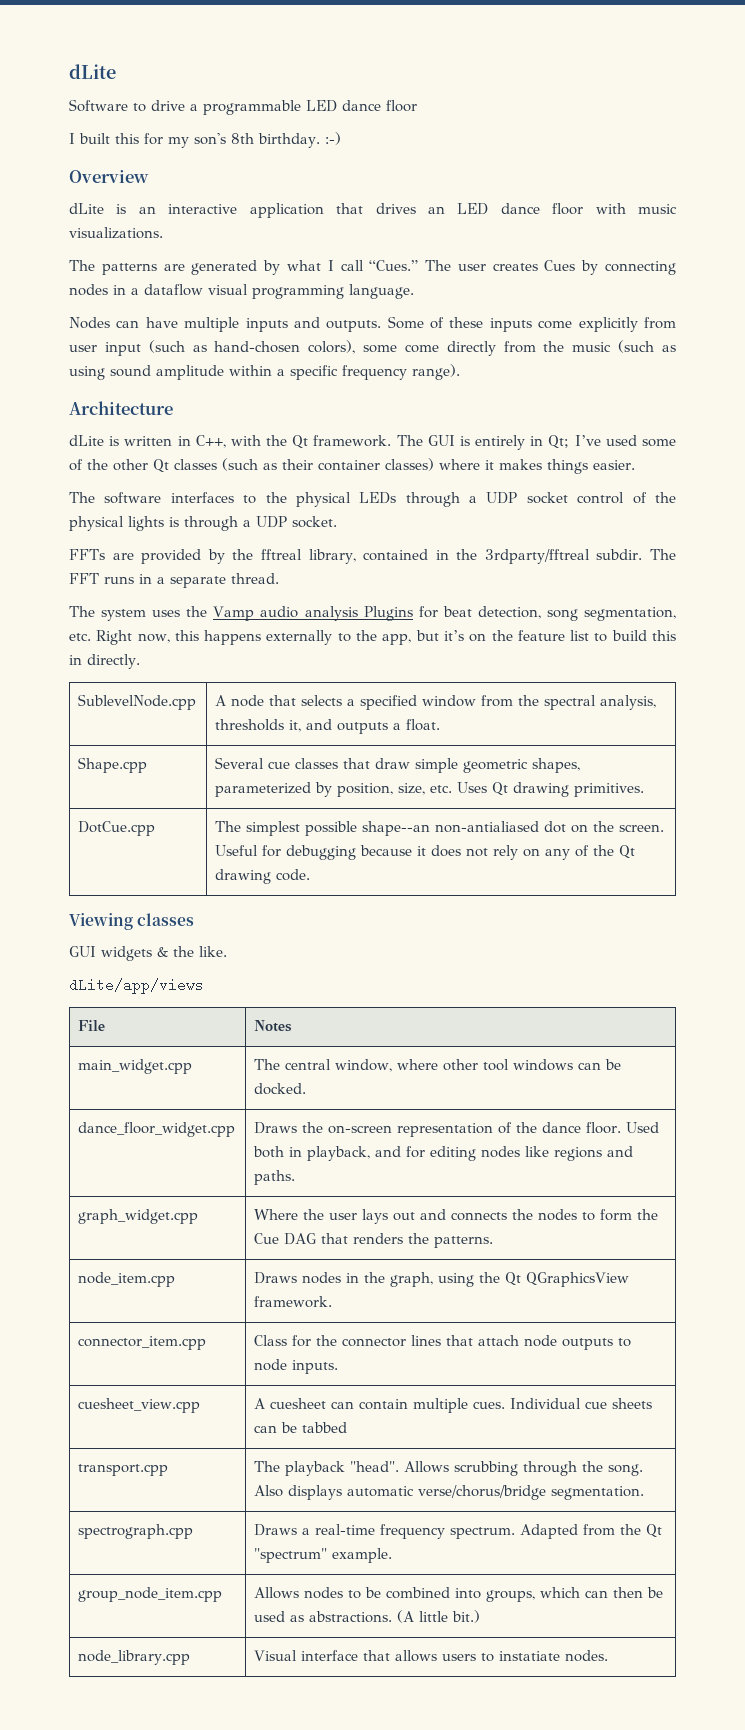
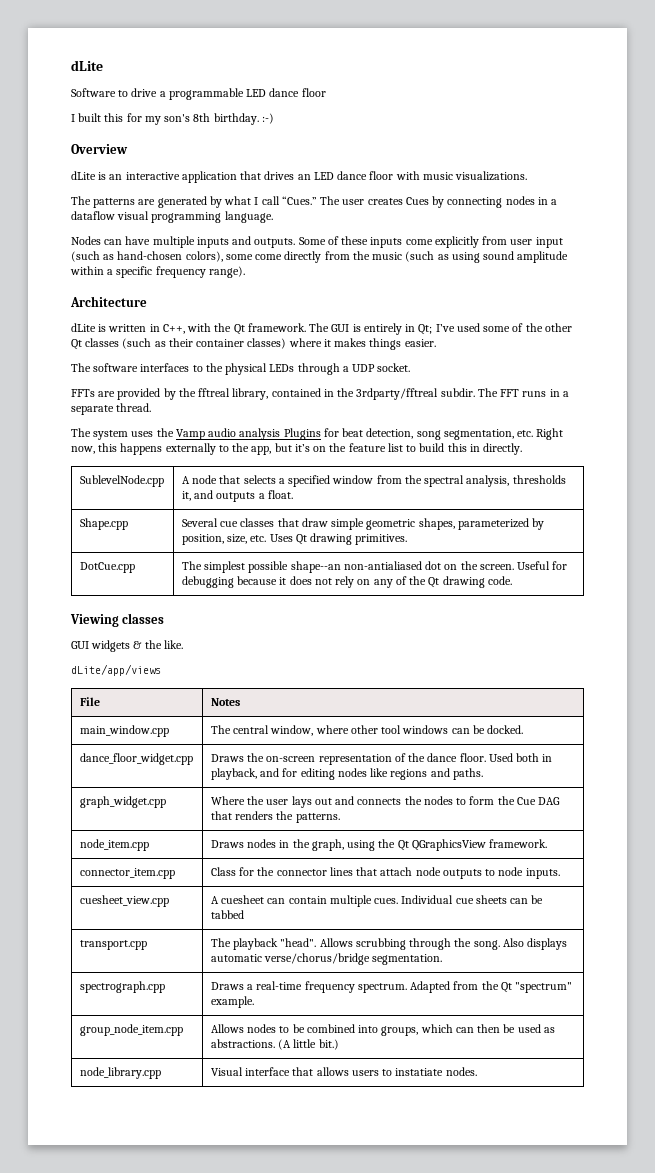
- The software interfaces to the physical LEDs through a UDP socket control of the physical lights is through a UDP socket.
+ The software interfaces to the physical LEDs through a UDP socket.
- main_widget.cpp | The central window, where other tool windows can be docked.
+ main_window.cpp | The central window, where other tool windows can be docked.

